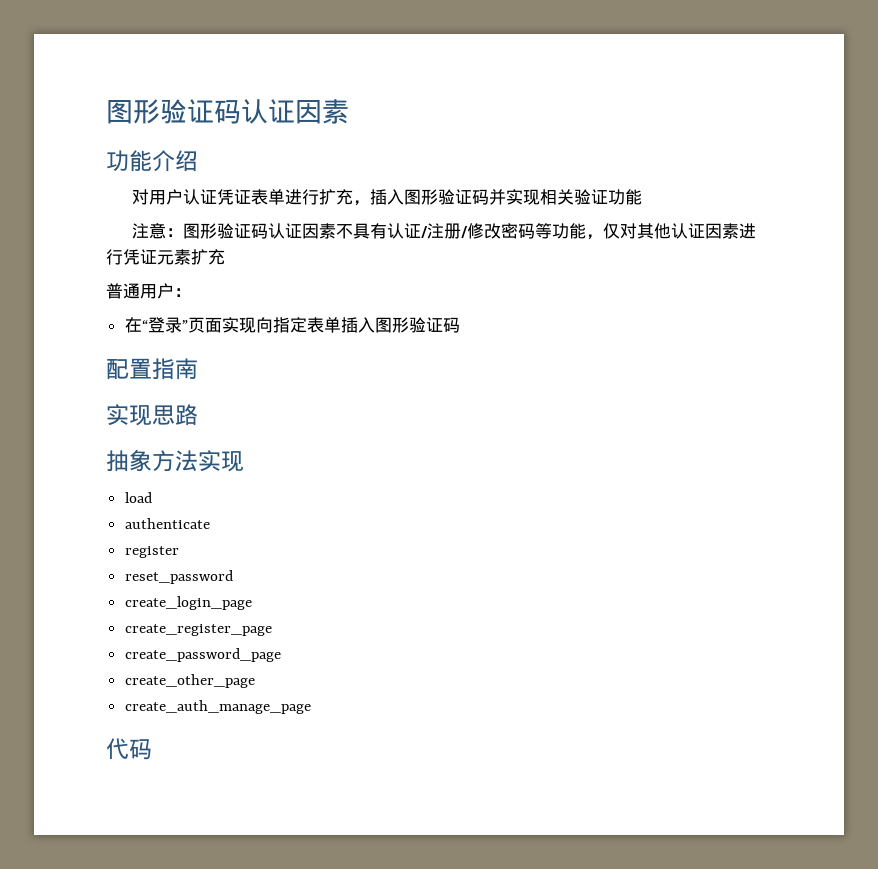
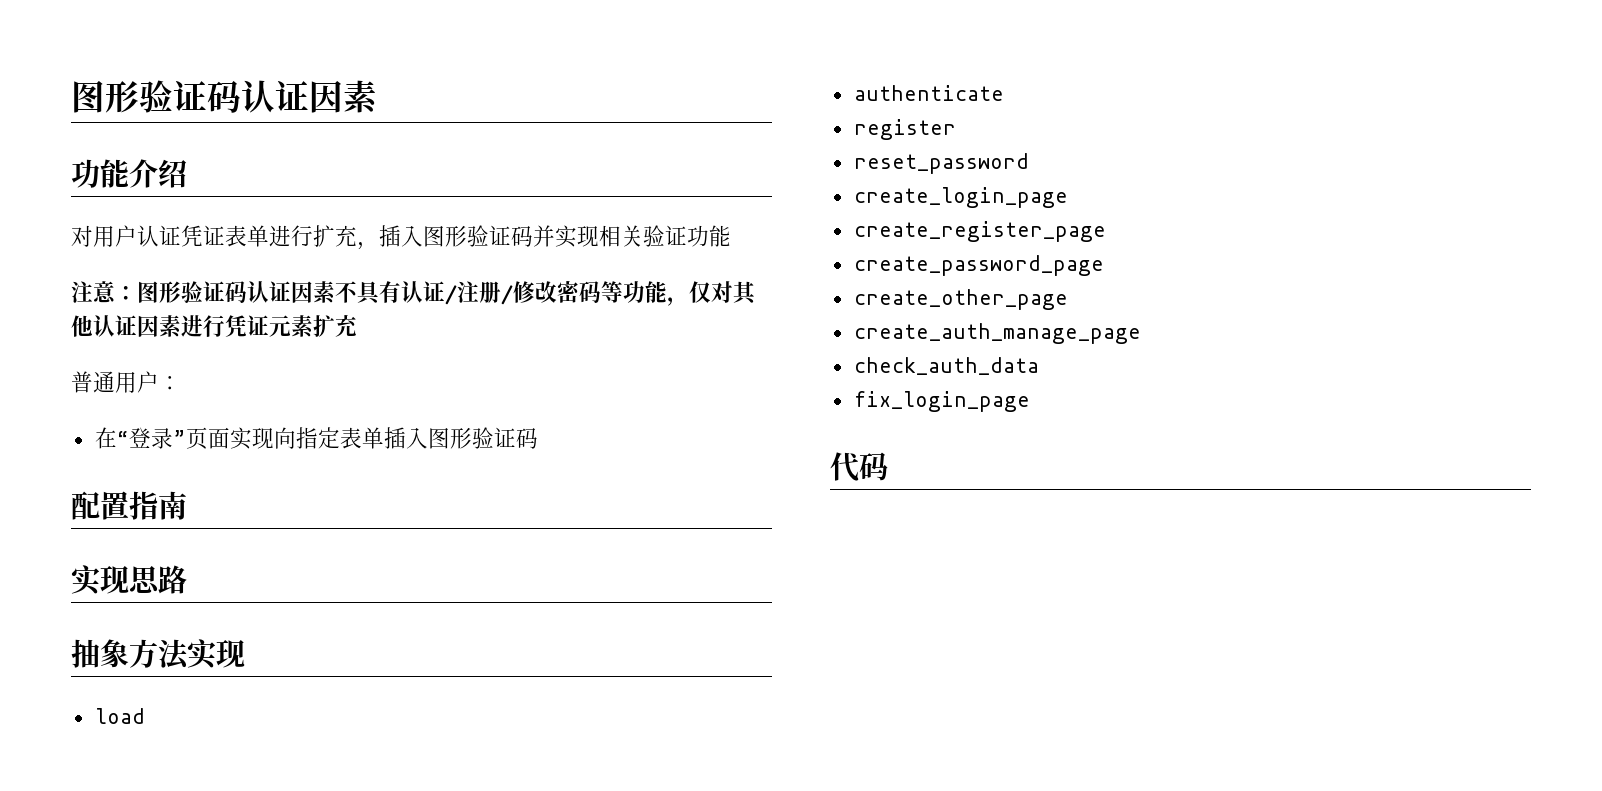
+ check_auth_data
+ fix_login_page

